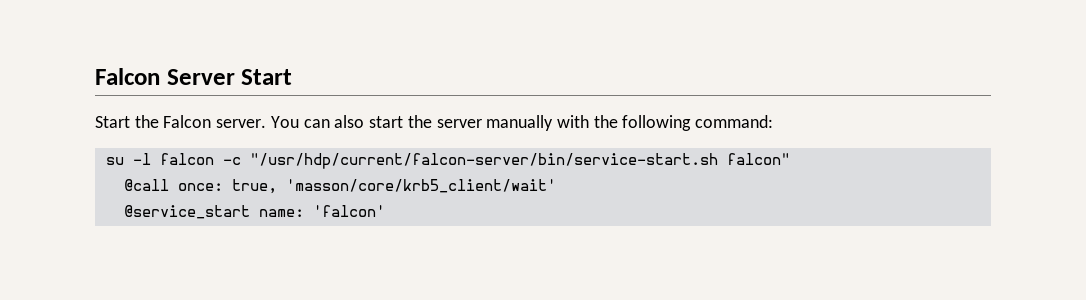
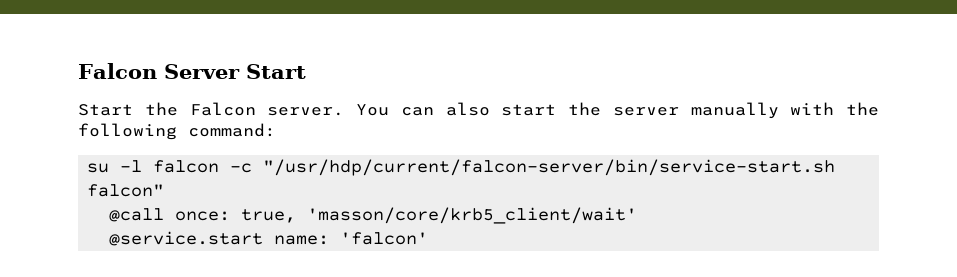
- @service_start name: 'falcon'
+ @service.start name: 'falcon'

